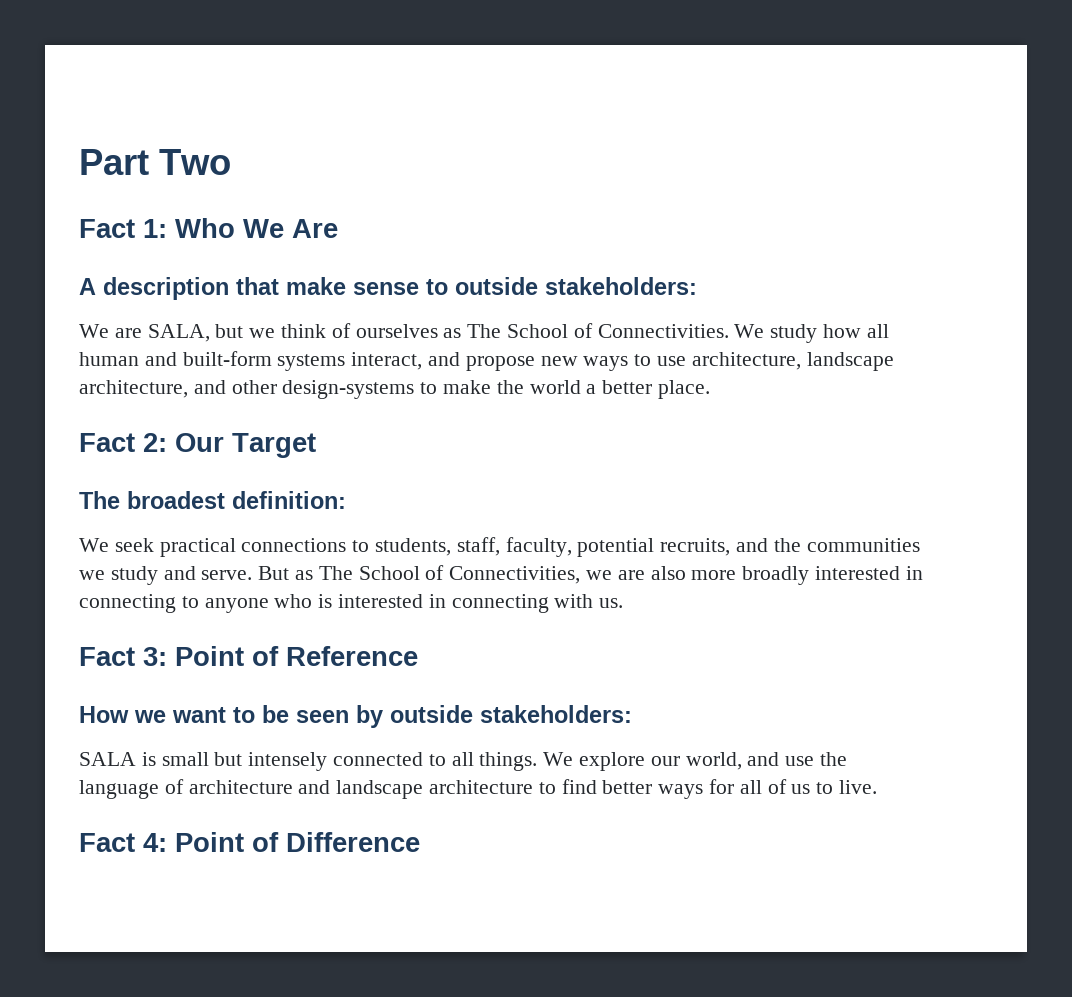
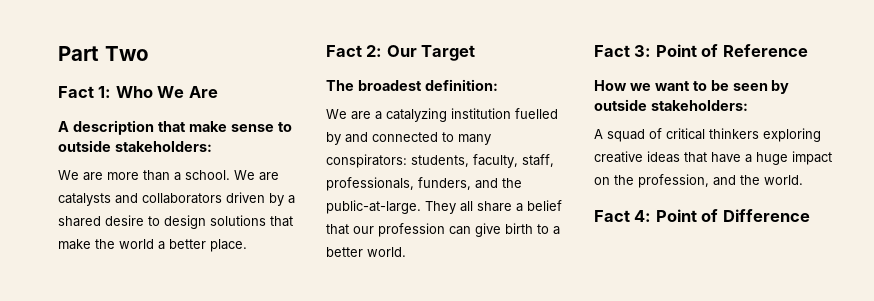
- We are SALA, but we think of ourselves as The School of Connectivities. We study how all human and built-form systems interact, and propose new ways to use architecture, landscape architecture, and other design-systems to make the world a better place.
+ We are more than a school. We are catalysts and collaborators driven by a shared desire to design solutions that make the world a better place.
- We seek practical connections to students, staff, faculty, potential recruits, and the communities we study and serve. But as The School of Connectivities, we are also more broadly interested in connecting to anyone who is interested in connecting with us.
+ We are a catalyzing institution fuelled by and connected to many conspirators: students, faculty, staff, professionals, funders, and the public-at-large. They all share a belief that our profession can give birth to a better world.
- SALA is small but intensely connected to all things. We explore our world, and use the language of architecture and landscape architecture to find better ways for all of us to live.
+ A squad of critical thinkers exploring creative ideas that have a huge impact on the profession, and the world.

